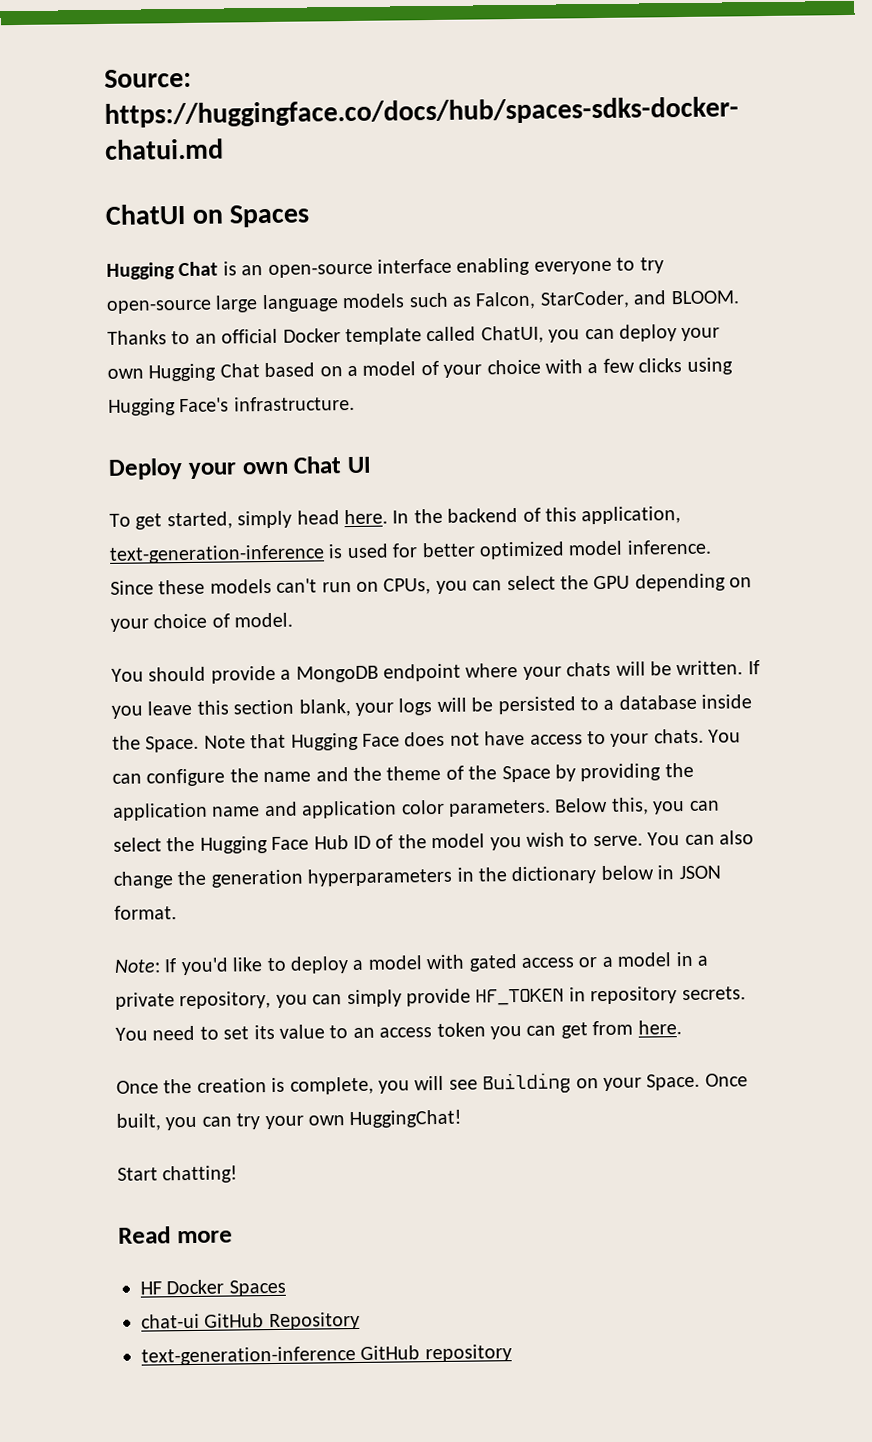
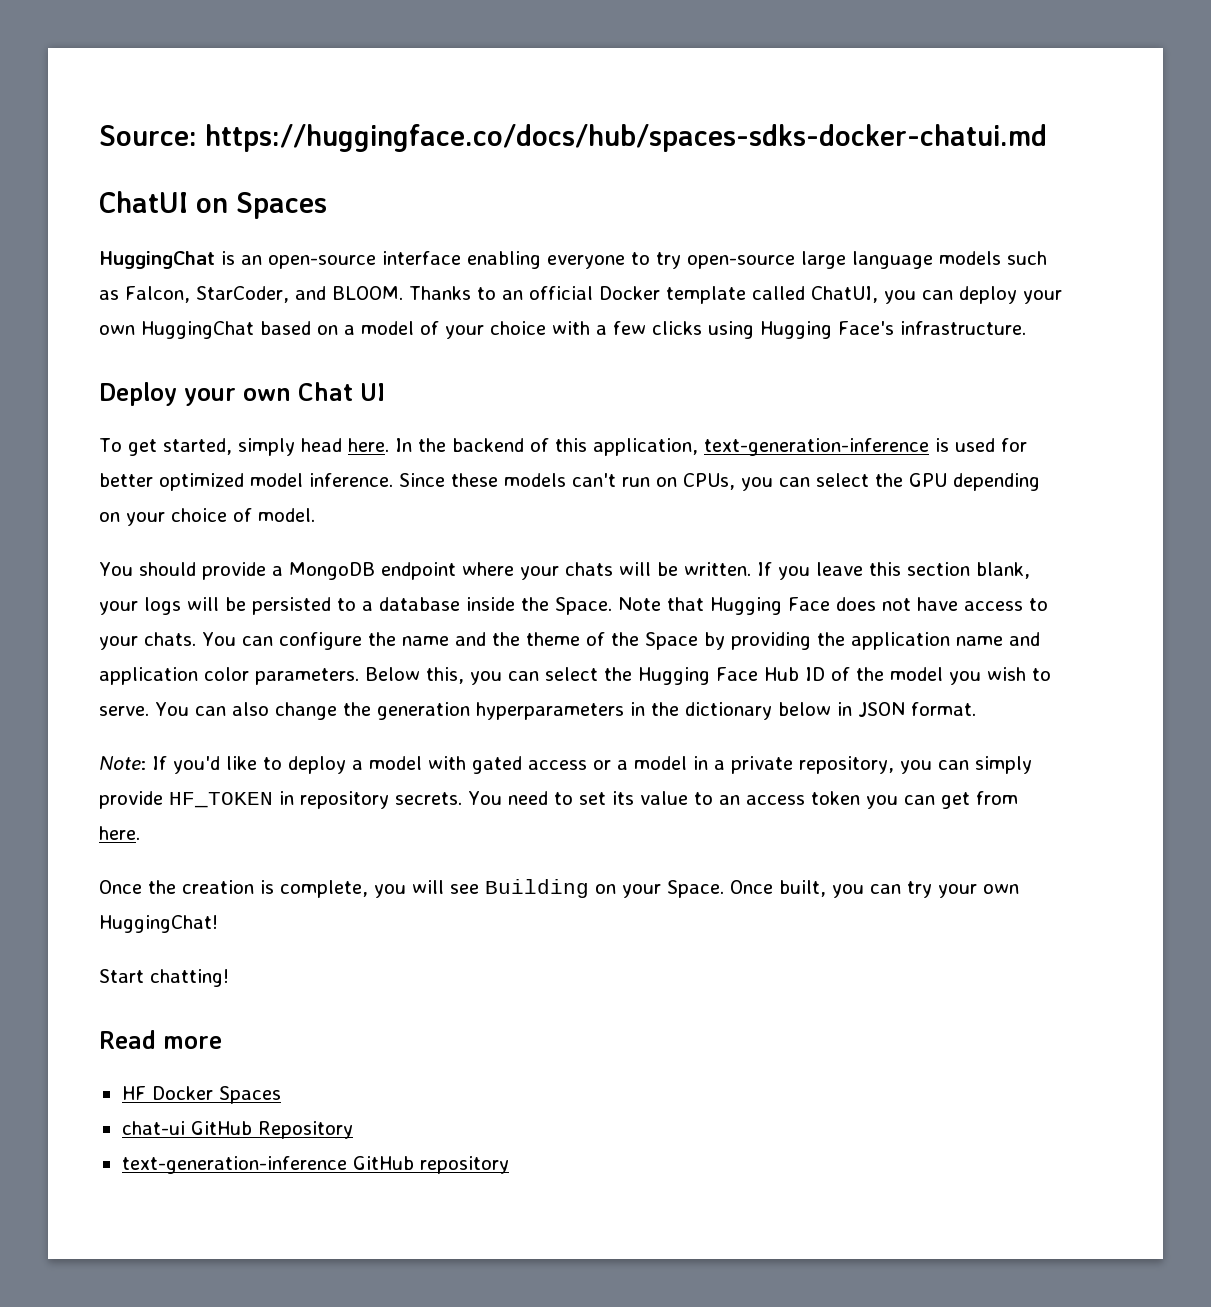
- Hugging Chat is an open-source interface enabling everyone to try open-source large language models such as Falcon, StarCoder, and BLOOM.
+ HuggingChat is an open-source interface enabling everyone to try open-source large language models such as Falcon, StarCoder, and BLOOM.
- Thanks to an official Docker template called ChatUI, you can deploy your own Hugging Chat based on a model of your choice with a few clicks using Hugging Face's infrastructure.
+ Thanks to an official Docker template called ChatUI, you can deploy your own HuggingChat based on a model of your choice with a few clicks using Hugging Face's infrastructure.

